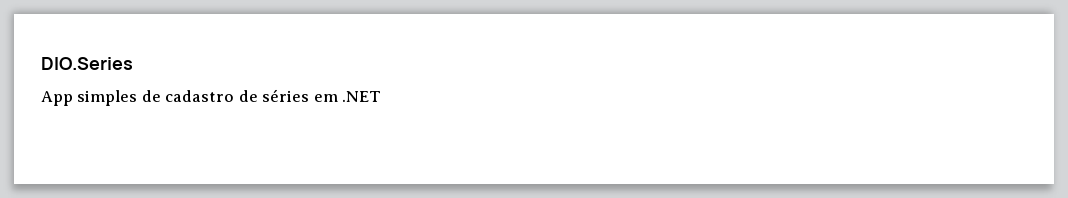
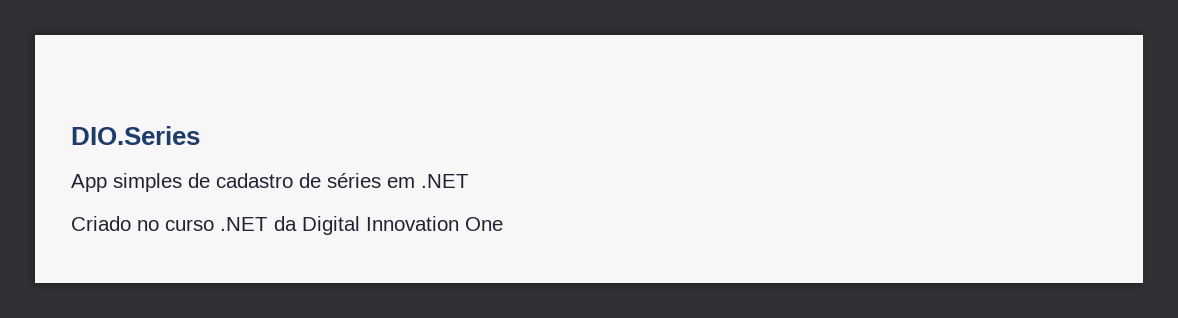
+ Criado no curso .NET da Digital Innovation One

